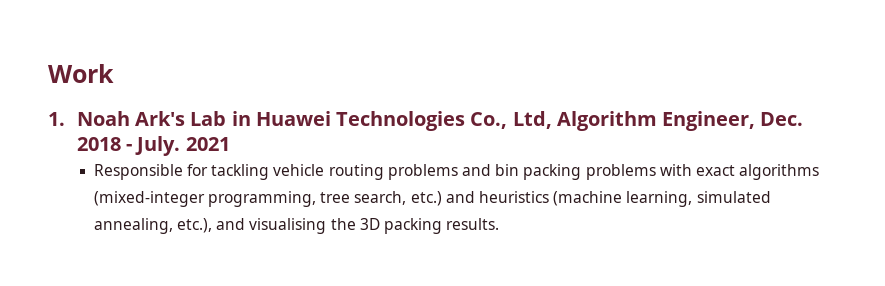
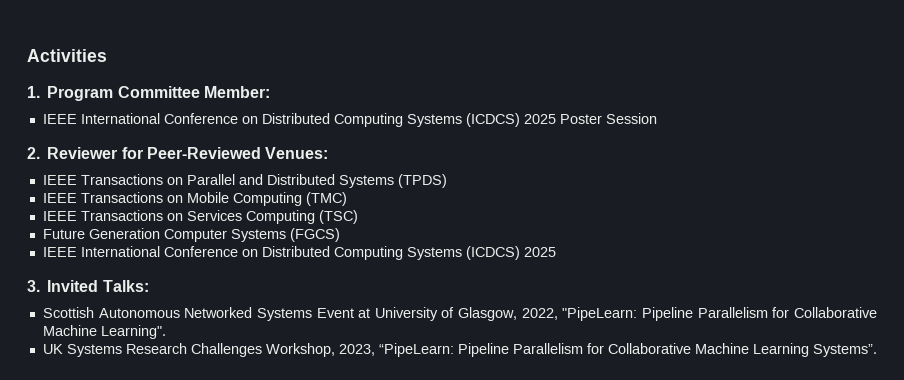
- Work
+ Activities
- 1. Noah Ark's Lab in Huawei Technologies Co., Ltd, Algorithm Engineer, Dec. 2018 - July. 2021
- Responsible for tackling vehicle routing problems and bin packing problems with exact algorithms (mixed-integer programming, tree search, etc.) and heuristics (machine learning, simulated annealing, etc.), and visualising the 3D packing results.
+ 1. Program Committee Member:
+ IEEE International Conference on Distributed Computing Systems (ICDCS) 2025 Poster Session
+ 2. Reviewer for Peer-Reviewed Venues:
+ IEEE Transactions on Parallel and Distributed Systems (TPDS)
+ IEEE Transactions on Mobile Computing (TMC)
+ IEEE Transactions on Services Computing (TSC)
+ Future Generation Computer Systems (FGCS)
+ IEEE International Conference on Distributed Computing Systems (ICDCS) 2025
+ 3. Invited Talks:
+ Scottish Autonomous Networked Systems Event at University of Glasgow, 2022, "PipeLearn: Pipeline Parallelism for Collaborative Machine Learning".
+ UK Systems Research Challenges Workshop, 2023, “PipeLearn: Pipeline Parallelism for Collaborative Machine Learning Systems”.

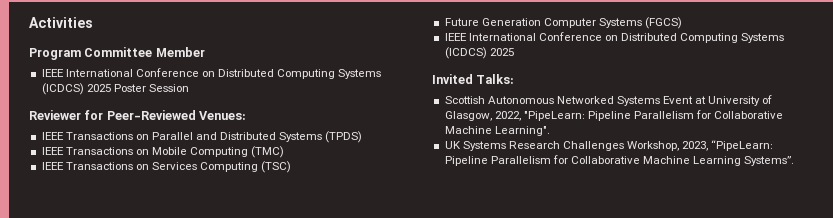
- 1. Program Committee Member:
+ Program Committee Member
- 2. Reviewer for Peer-Reviewed Venues:
+ Reviewer for Peer-Reviewed Venues:
- 3. Invited Talks:
+ Invited Talks:

